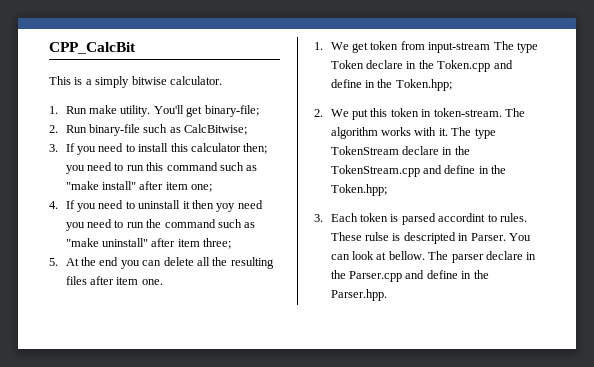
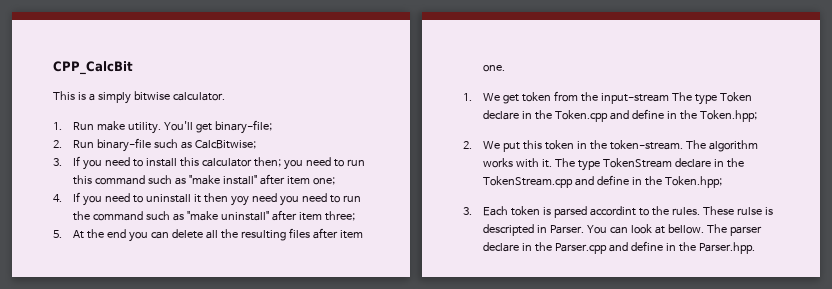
- 1. We get token from input-stream The type Token declare in the Token.cpp and define in the Token.hpp;
+ 1. We get token from the input-stream The type Token declare in the Token.cpp and define in the Token.hpp;
- 2. We put this token in token-stream.
+ 2. We put this token in the token-stream.
- 3. Each token is parsed accordint to rules.
+ 3. Each token is parsed accordint to the rules.

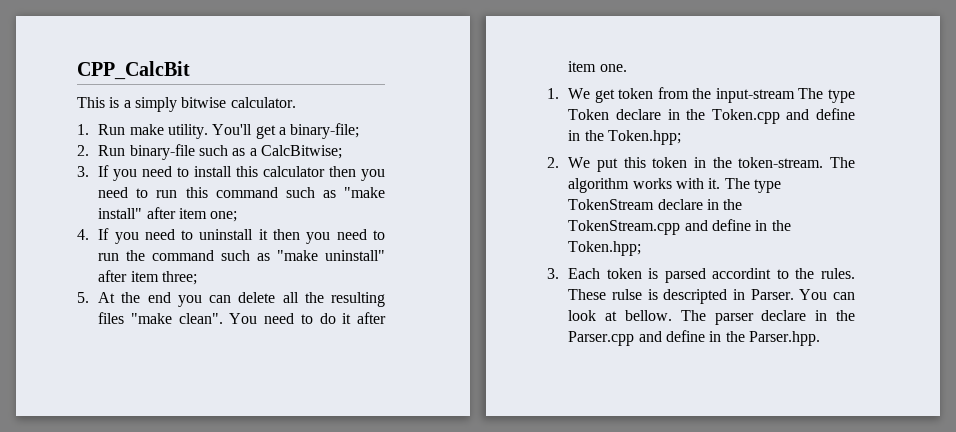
- You'll get binary-file;
+ You'll get a binary-file;
- 2. Run binary-file such as CalcBitwise;
+ 2. Run binary-file such as a CalcBitwise;
- 3. If you need to install this calculator then; you need to run this command such as "make install" after item one;
+ 3. If you need to install this calculator then you need to run this command such as "make install" after item one;
- 4. If you need to uninstall it then yoy need you need to run the command such as "make uninstall" after item three;
+ 4. If you need to uninstall it then you need to run the command such as "make uninstall" after item three;
- 5. At the end you can delete all the resulting files after item one.
+ 5. At the end you can delete all the resulting files "make clean". You need to do it after item one.

